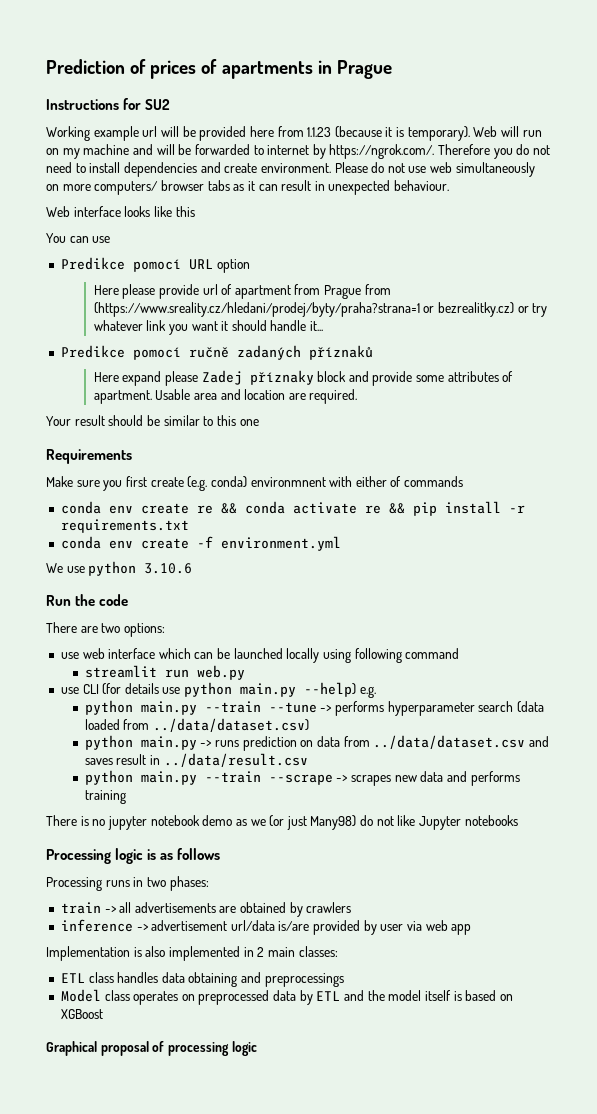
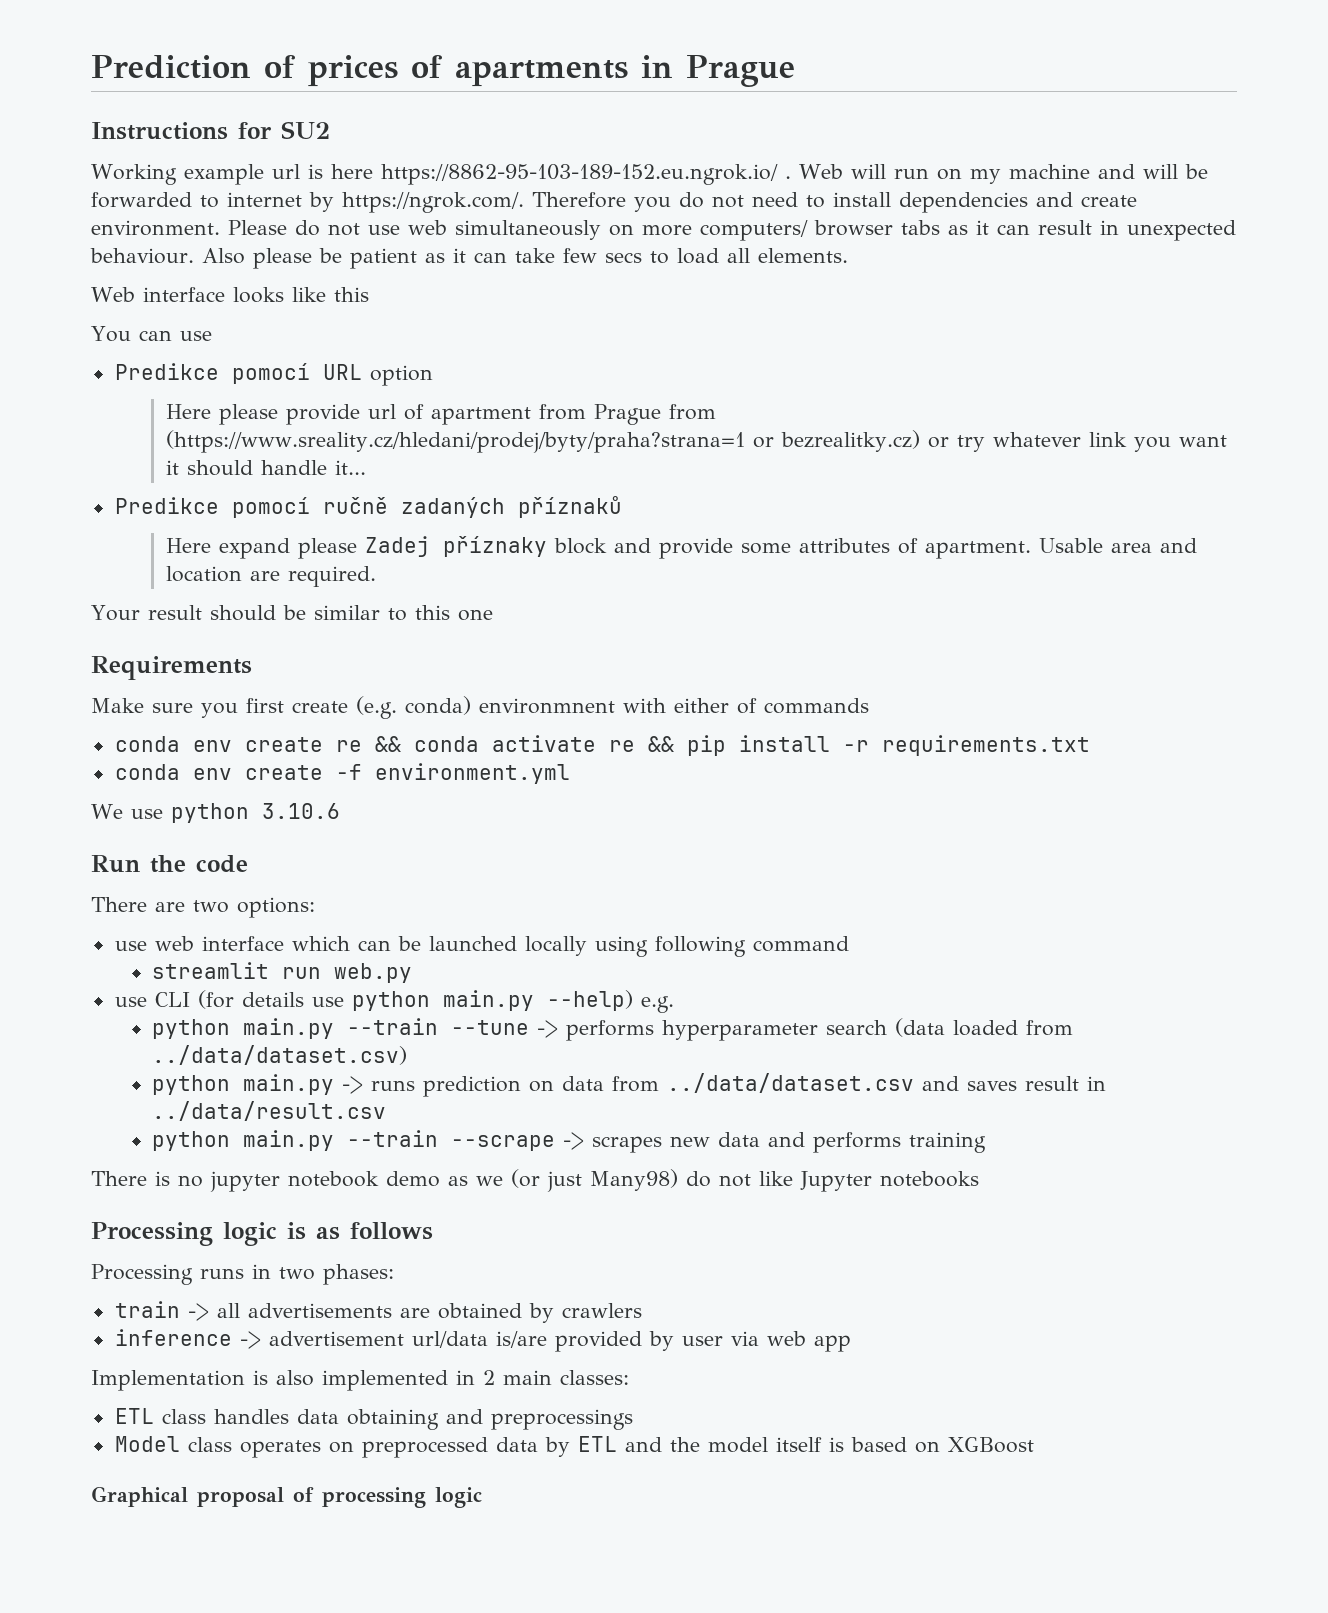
- Working example url will be provided here from 1.1.23 (because it is temporary).
+ Working example url is here https://8862-95-103-189-152.eu.ngrok.io/ .
+ Also please be patient as it can take few secs to load all elements.

